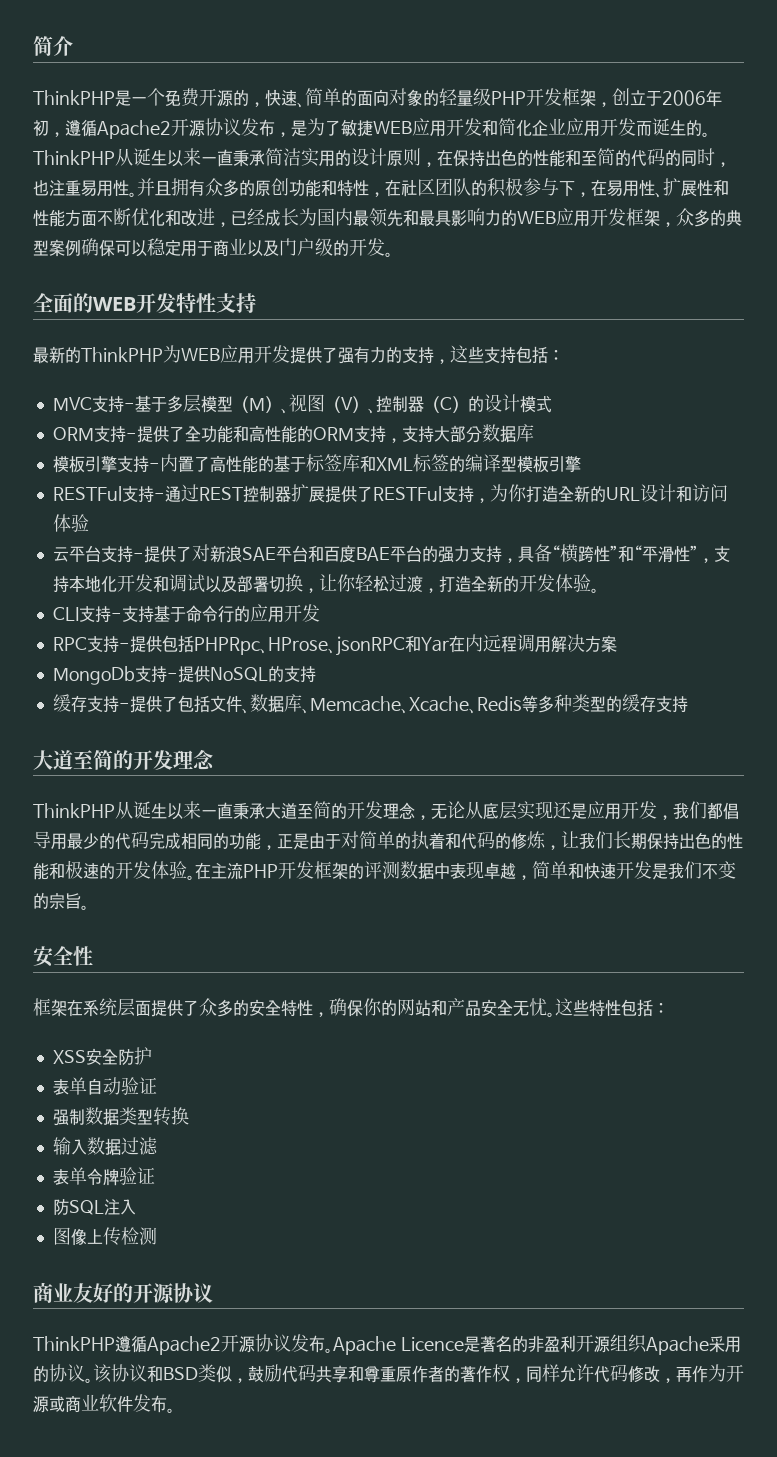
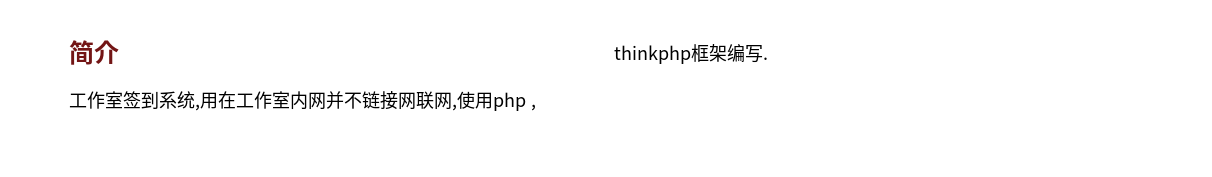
- ThinkPHP是一个免费开源的，快速、简单的面向对象的轻量级PHP开发框架，创立于2006年初，遵循Apache2开源协议发布，是为了敏捷WEB应用开发和简化企业应用开发而诞生的。ThinkPHP从诞生以来一直秉承简洁实用的设计原则，在保持出色的性能和至简的代码的同时，也注重易用性。并且拥有众多的原创功能和特性，在社区团队的积极参与下，在易用性、扩展性和性能方面不断优化和改进，已经成长为国内最领先和最具影响力的WEB应用开发框架，众多的典型案例确保可以稳定用于商业以及门户级的开发。
- 全面的WEB开发特性支持
- 最新的ThinkPHP为WEB应用开发提供了强有力的支持，这些支持包括：
- MVC支持-基于多层模型（M）、视图（V）、控制器（C）的设计模式
- ORM支持-提供了全功能和高性能的ORM支持，支持大部分数据库
- 模板引擎支持-内置了高性能的基于标签库和XML标签的编译型模板引擎
- RESTFul支持-通过REST控制器扩展提供了RESTFul支持，为你打造全新的URL设计和访问体验
- 云平台支持-提供了对新浪SAE平台和百度BAE平台的强力支持，具备“横跨性”和“平滑性”，支持本地化开发和调试以及部署切换，让你轻松过渡，打造全新的开发体验。
- CLI支持-支持基于命令行的应用开发
- RPC支持-提供包括PHPRpc、HProse、jsonRPC和Yar在内远程调用解决方案
- MongoDb支持-提供NoSQL的支持
- 缓存支持-提供了包括文件、数据库、Memcache、Xcache、Redis等多种类型的缓存支持
- 大道至简的开发理念
- ThinkPHP从诞生以来一直秉承大道至简的开发理念，无论从底层实现还是应用开发，我们都倡导用最少的代码完成相同的功能，正是由于对简单的执着和代码的修炼，让我们长期保持出色的性能和极速的开发体验。在主流PHP开发框架的评测数据中表现卓越，简单和快速开发是我们不变的宗旨。
- 安全性
- 框架在系统层面提供了众多的安全特性，确保你的网站和产品安全无忧。这些特性包括：
- XSS安全防护
- 表单自动验证
- 强制数据类型转换
- 输入数据过滤
- 表单令牌验证
- 防SQL注入
- 图像上传检测
- 商业友好的开源协议
- ThinkPHP遵循Apache2开源协议发布。Apache Licence是著名的非盈利开源组织Apache采用的协议。该协议和BSD类似，鼓励代码共享和尊重原作者的著作权，同样允许代码修改，再作为开源或商业软件发布。
+ 工作室签到系统,用在工作室内网并不链接网联网,使用php , thinkphp框架编写.

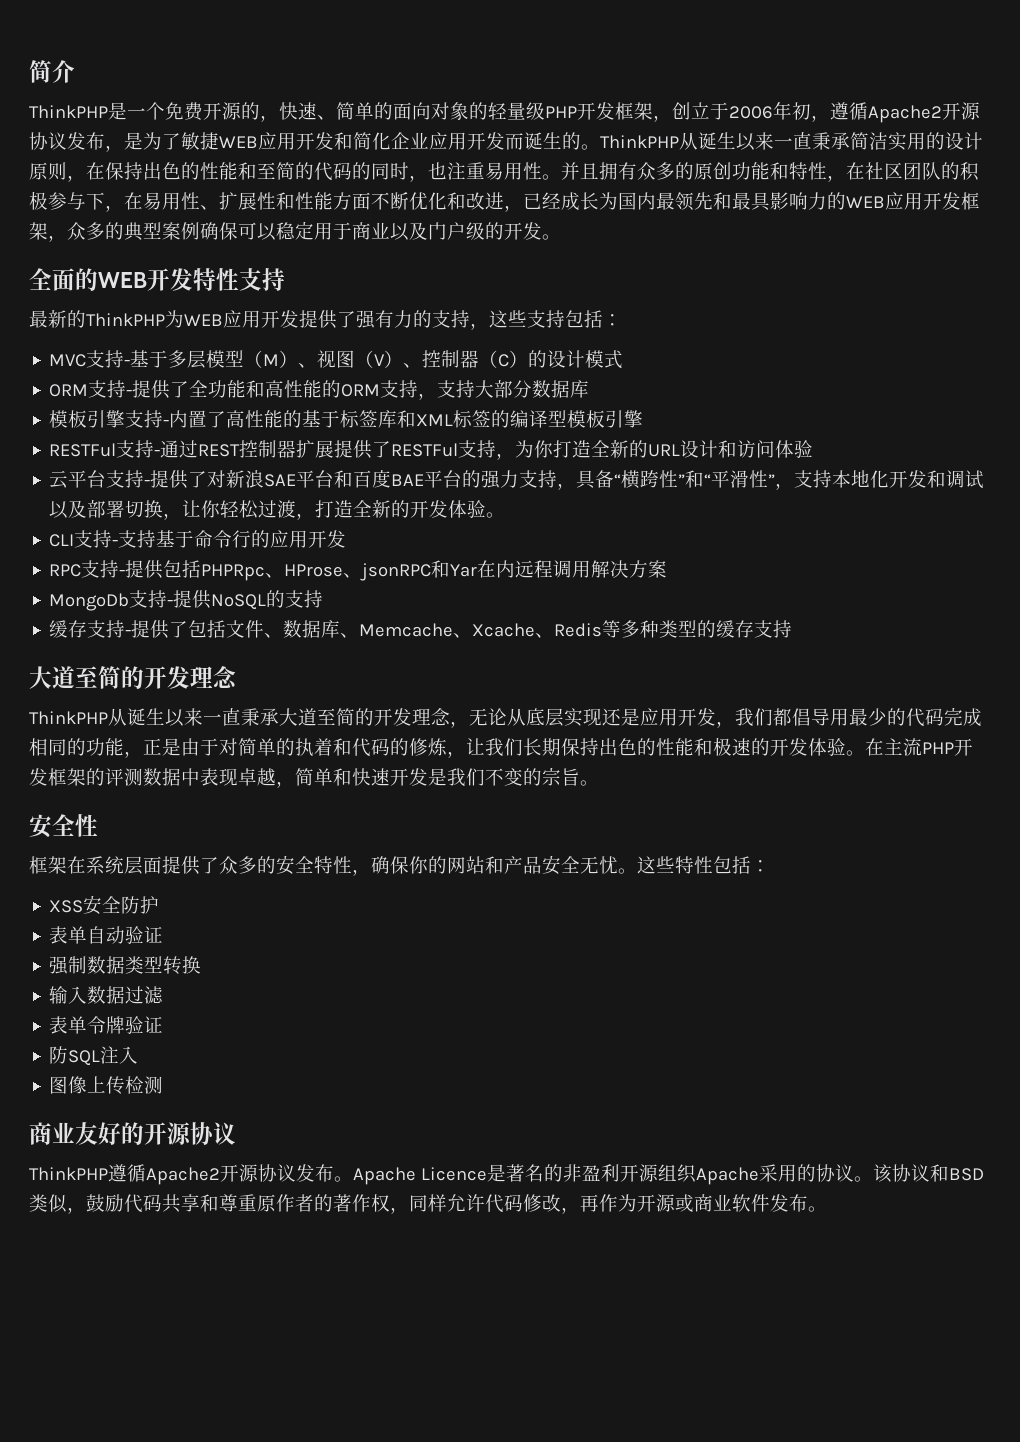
- 工作室签到系统,用在工作室内网并不链接网联网,使用php , thinkphp框架编写.
+ ThinkPHP是一个免费开源的，快速、简单的面向对象的轻量级PHP开发框架，创立于2006年初，遵循Apache2开源协议发布，是为了敏捷WEB应用开发和简化企业应用开发而诞生的。ThinkPHP从诞生以来一直秉承简洁实用的设计原则，在保持出色的性能和至简的代码的同时，也注重易用性。并且拥有众多的原创功能和特性，在社区团队的积极参与下，在易用性、扩展性和性能方面不断优化和改进，已经成长为国内最领先和最具影响力的WEB应用开发框架，众多的典型案例确保可以稳定用于商业以及门户级的开发。
+ 全面的WEB开发特性支持
+ 最新的ThinkPHP为WEB应用开发提供了强有力的支持，这些支持包括：
+ MVC支持-基于多层模型（M）、视图（V）、控制器（C）的设计模式
+ ORM支持-提供了全功能和高性能的ORM支持，支持大部分数据库
+ 模板引擎支持-内置了高性能的基于标签库和XML标签的编译型模板引擎
+ RESTFul支持-通过REST控制器扩展提供了RESTFul支持，为你打造全新的URL设计和访问体验
+ 云平台支持-提供了对新浪SAE平台和百度BAE平台的强力支持，具备“横跨性”和“平滑性”，支持本地化开发和调试以及部署切换，让你轻松过渡，打造全新的开发体验。
+ CLI支持-支持基于命令行的应用开发
+ RPC支持-提供包括PHPRpc、HProse、jsonRPC和Yar在内远程调用解决方案
+ MongoDb支持-提供NoSQL的支持
+ 缓存支持-提供了包括文件、数据库、Memcache、Xcache、Redis等多种类型的缓存支持
+ 大道至简的开发理念
+ ThinkPHP从诞生以来一直秉承大道至简的开发理念，无论从底层实现还是应用开发，我们都倡导用最少的代码完成相同的功能，正是由于对简单的执着和代码的修炼，让我们长期保持出色的性能和极速的开发体验。在主流PHP开发框架的评测数据中表现卓越，简单和快速开发是我们不变的宗旨。
+ 安全性
+ 框架在系统层面提供了众多的安全特性，确保你的网站和产品安全无忧。这些特性包括：
+ XSS安全防护
+ 表单自动验证
+ 强制数据类型转换
+ 输入数据过滤
+ 表单令牌验证
+ 防SQL注入
+ 图像上传检测
+ 商业友好的开源协议
+ ThinkPHP遵循Apache2开源协议发布。Apache Licence是著名的非盈利开源组织Apache采用的协议。该协议和BSD类似，鼓励代码共享和尊重原作者的著作权，同样允许代码修改，再作为开源或商业软件发布。

